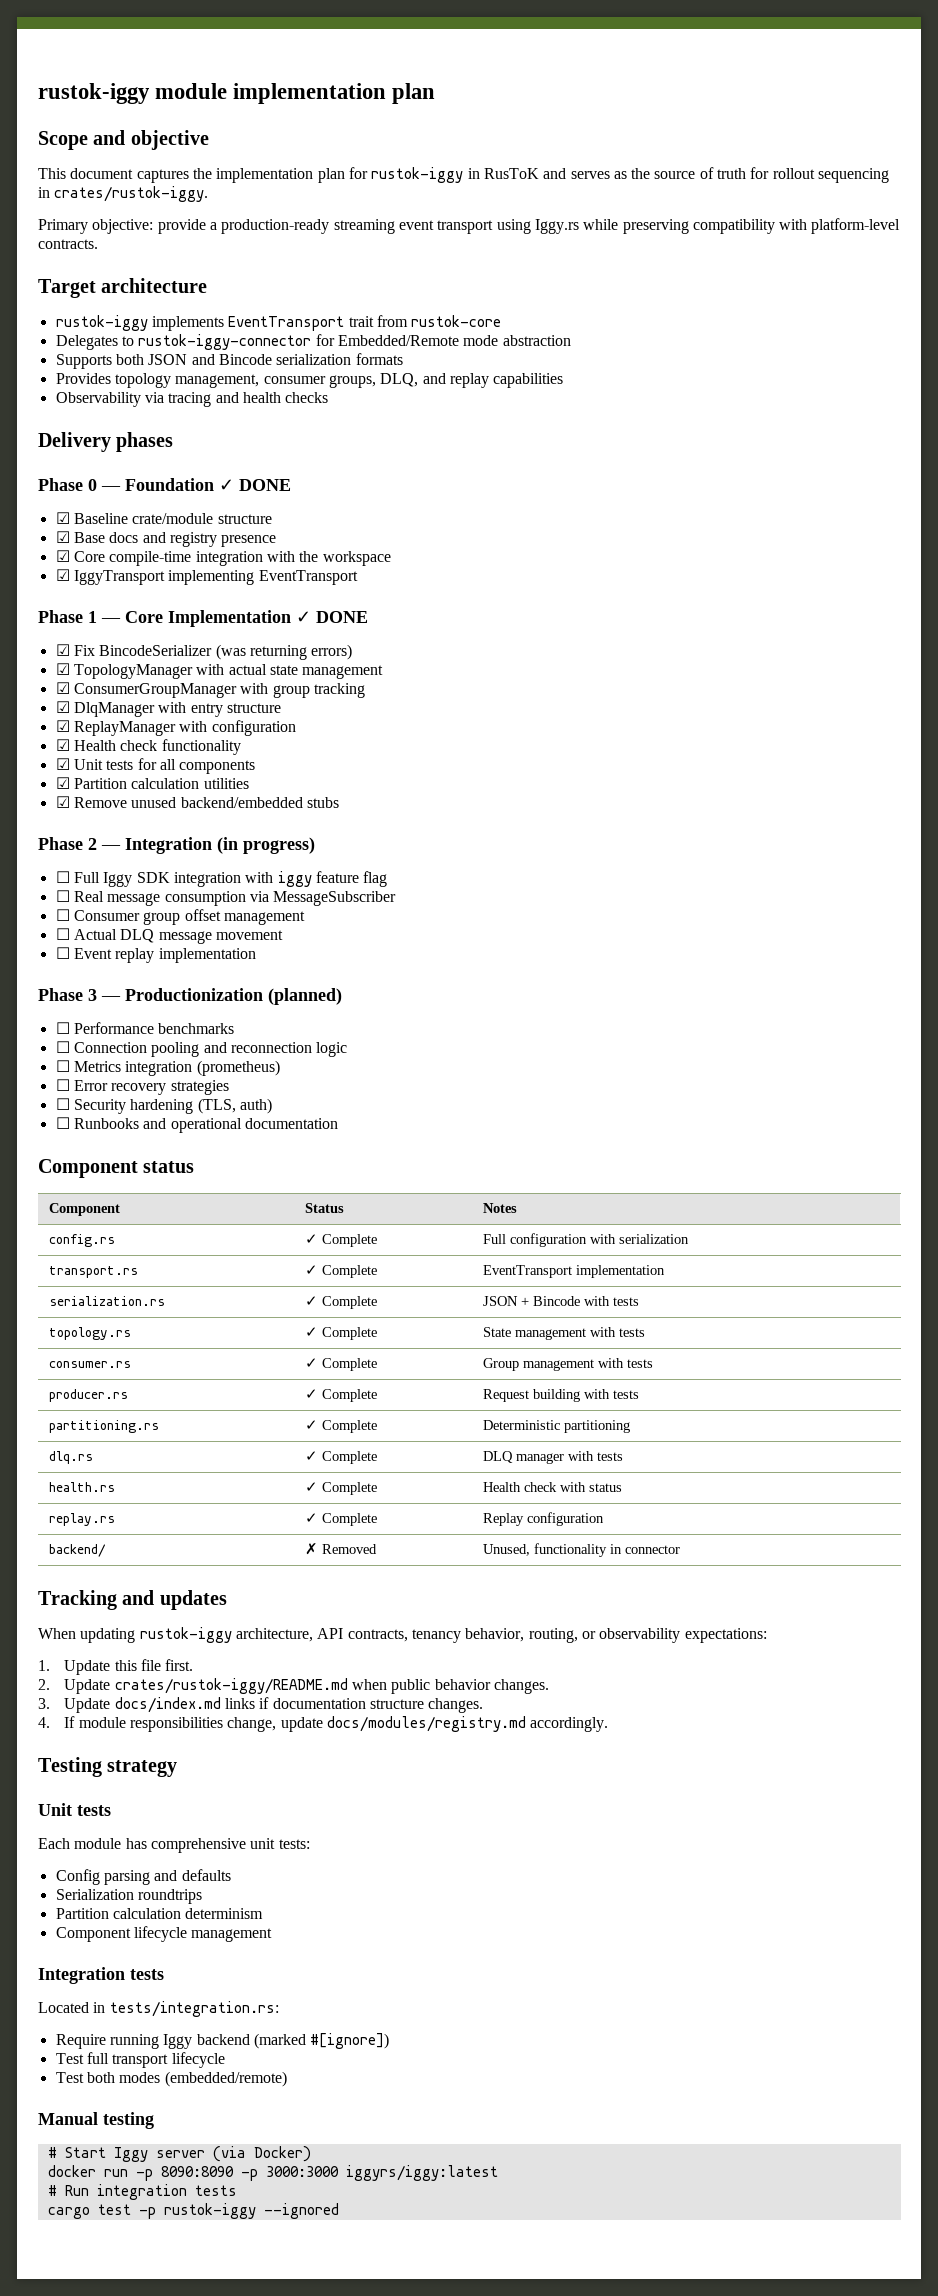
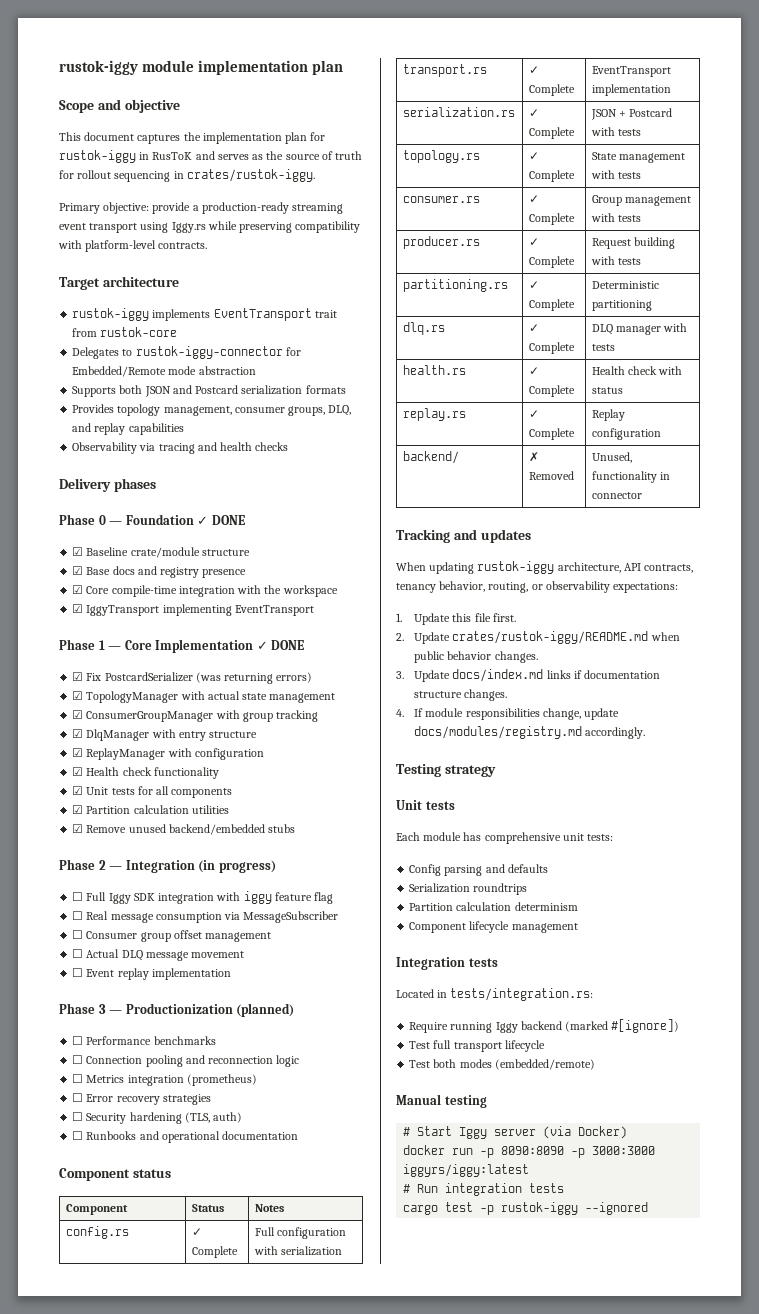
- Supports both JSON and Bincode serialization formats
+ Supports both JSON and Postcard serialization formats
- ☑ Fix BincodeSerializer (was returning errors)
+ ☑ Fix PostcardSerializer (was returning errors)
- serialization.rs | ✓ Complete | JSON + Bincode with tests
+ serialization.rs | ✓ Complete | JSON + Postcard with tests

